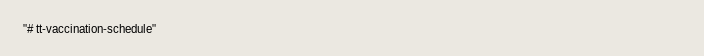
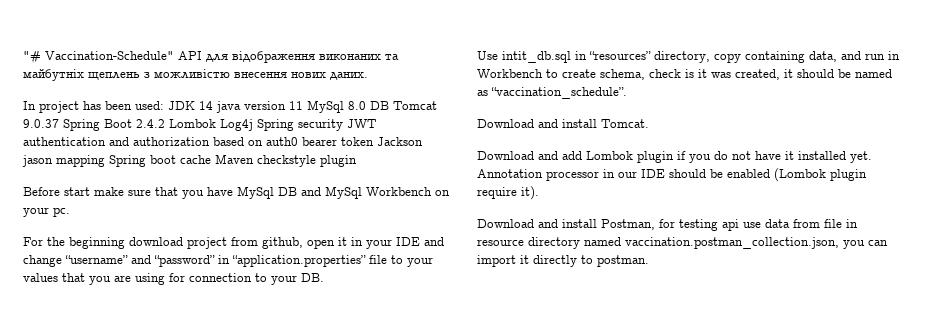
- "# tt-vaccination-schedule"
+ "# Vaccination-Schedule" API для відображення виконаних та майбутніх щеплень з можливістю внесення нових даних.
+ In project has been used: JDK 14 java version 11 MySql 8.0 DB Tomcat 9.0.37 Spring Boot 2.4.2 Lombok Log4j Spring security JWT authentication and authorization based on auth0 bearer token Jackson jason mapping Spring boot cache Maven checkstyle plugin
+ Before start make sure that you have MySql DB and MySql Workbench on your pc.
+ For the beginning download project from github, open it in your IDE and change “username” and “password” in “application.properties” file to your values that you are using for connection to your DB.
+ Use intit_db.sql in “resources” directory, copy containing data, and run in Workbench to create schema, check is it was created, it should be named as “vaccination_schedule”.
+ Download and install Tomcat.
+ Download and add Lombok plugin if you do not have it installed yet. Annotation processor in our IDE should be enabled (Lombok plugin require it).
+ Download and install Postman, for testing api use data from file in resource directory named vaccination.postman_collection.json, you can import it directly to postman.

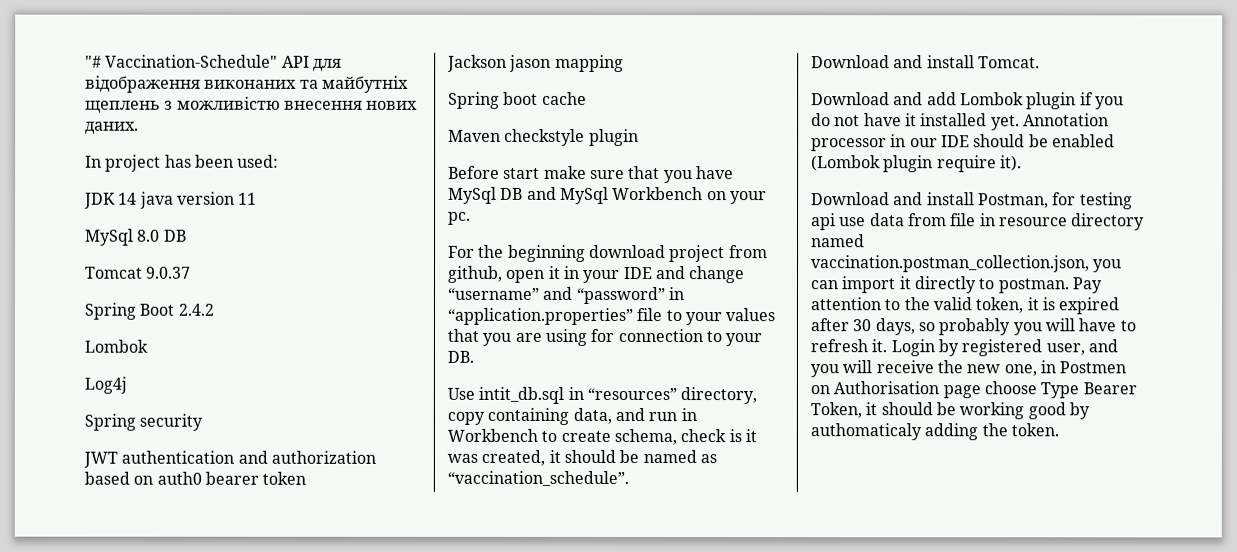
- In project has been used: JDK 14 java version 11 MySql 8.0 DB Tomcat 9.0.37 Spring Boot 2.4.2 Lombok Log4j Spring security JWT authentication and authorization based on auth0 bearer token Jackson jason mapping Spring boot cache Maven checkstyle plugin
+ In project has been used:
+ JDK 14 java version 11
+ MySql 8.0 DB
+ Tomcat 9.0.37
+ Spring Boot 2.4.2
+ Lombok
+ Log4j
+ Spring security
+ JWT authentication and authorization based on auth0 bearer token
+ Jackson jason mapping
+ Spring boot cache
+ Maven checkstyle plugin
+ Pay attention to the valid token, it is expired after 30 days, so probably you will have to refresh it. Login by registered user, and you will receive the new one, in Postmen on Authorisation page choose Type Bearer Token, it should be working good by authomaticaly adding the token.

